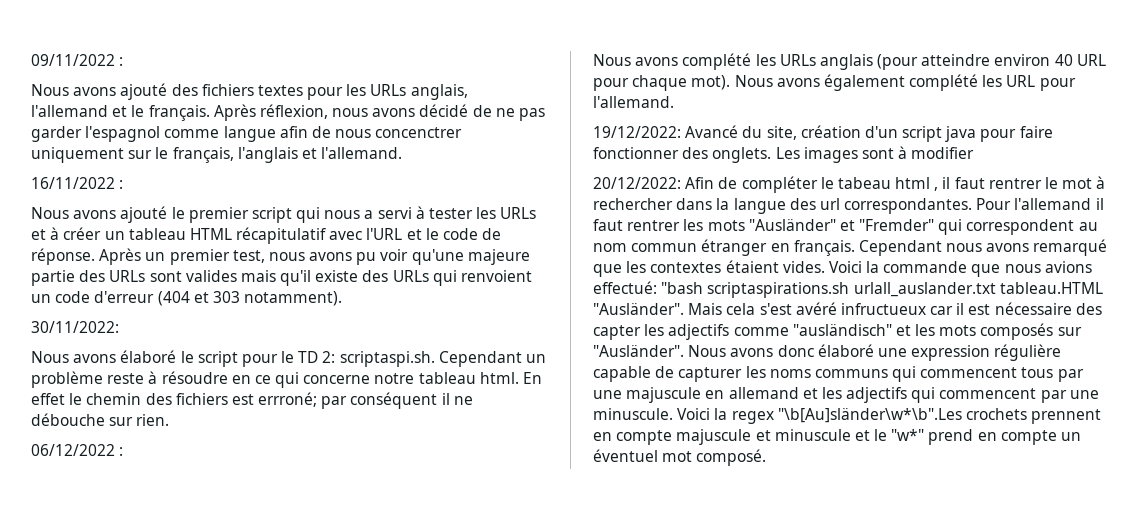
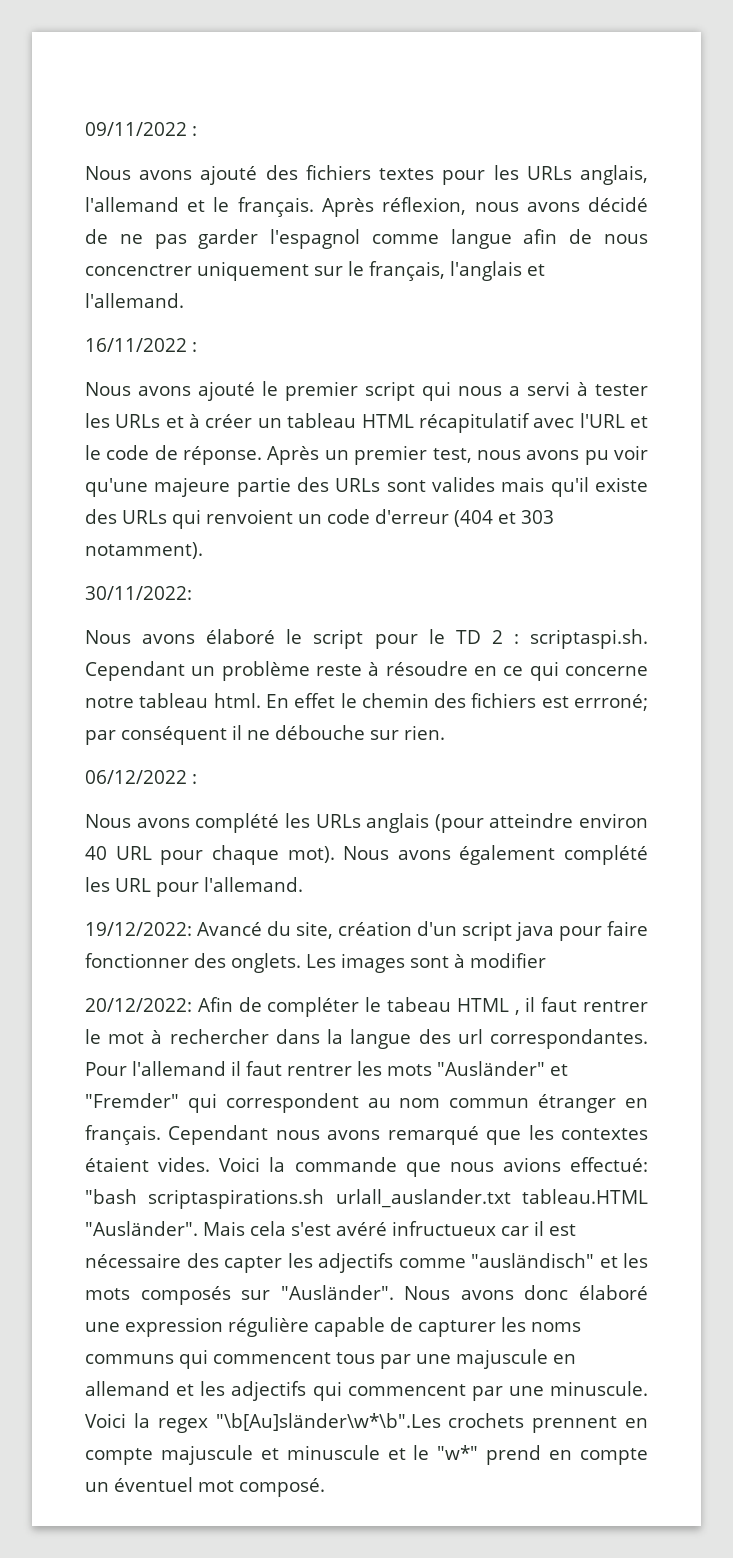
- Nous avons élaboré le script pour le TD 2: scriptaspi.sh. Cependant un problème reste à résoudre en ce qui concerne notre tableau html.
+ Nous avons élaboré le script pour le TD 2 : scriptaspi.sh. Cependant un problème reste à résoudre en ce qui concerne notre tableau html.
- 20/12/2022: Afin de compléter le tabeau html , il faut rentrer le mot à rechercher dans la langue des url correspondantes.
+ 20/12/2022: Afin de compléter le tabeau HTML , il faut rentrer le mot à rechercher dans la langue des url correspondantes.

